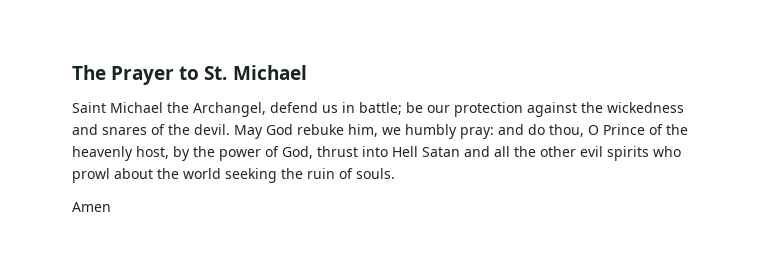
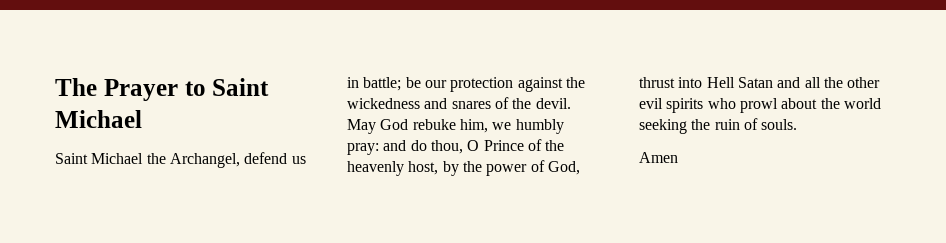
- The Prayer to St. Michael
+ The Prayer to Saint Michael

